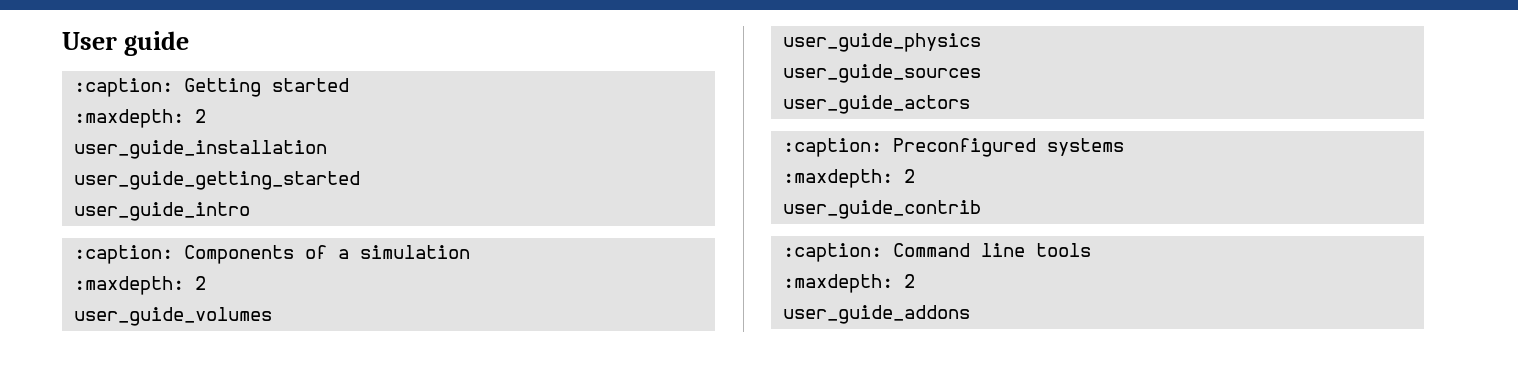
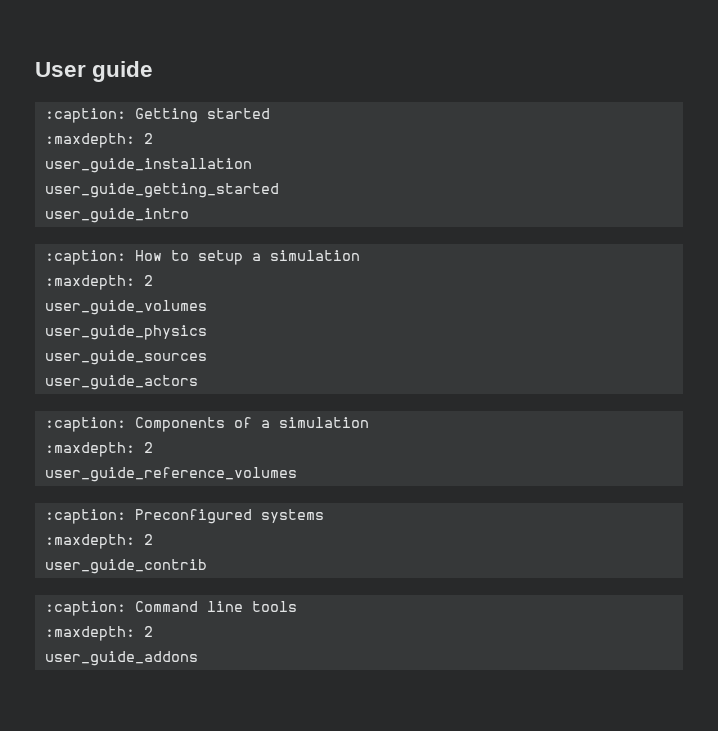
- :caption: Components of a simulation
+ :caption: How to setup a simulation
+ :caption: Components of a simulation
+ :maxdepth: 2
+ user_guide_reference_volumes

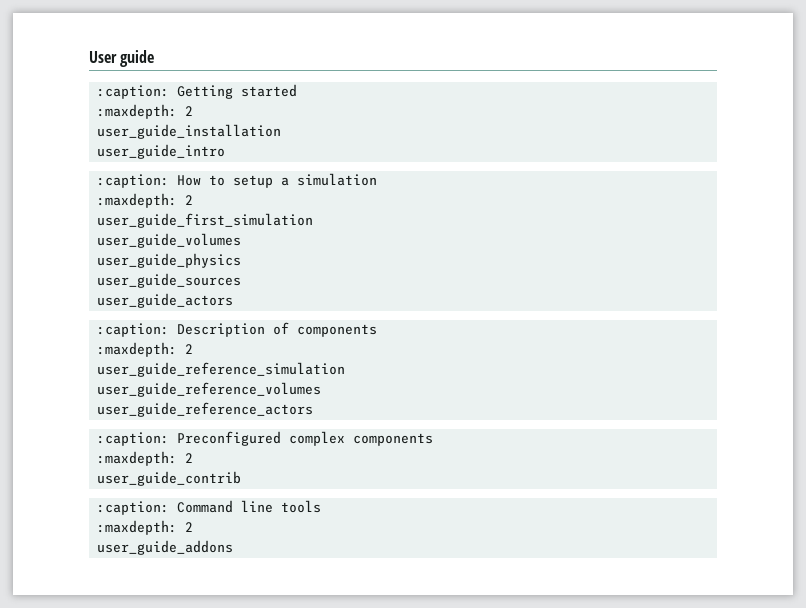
- user_guide_getting_started
+ user_guide_first_simulation
- :caption: Components of a simulation
+ :caption: Description of components
  :maxdepth: 2
+ user_guide_reference_simulation
+ user_guide_reference_actors
- :caption: Preconfigured systems
+ :caption: Preconfigured complex components

